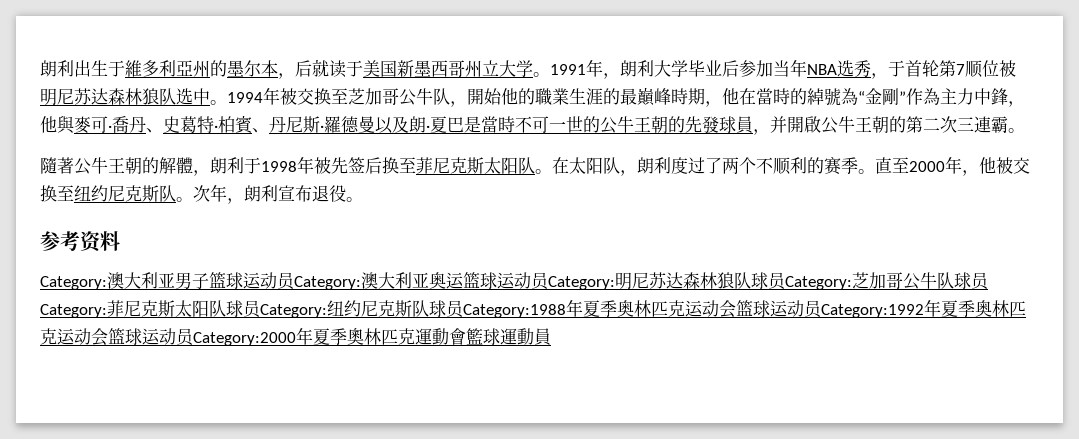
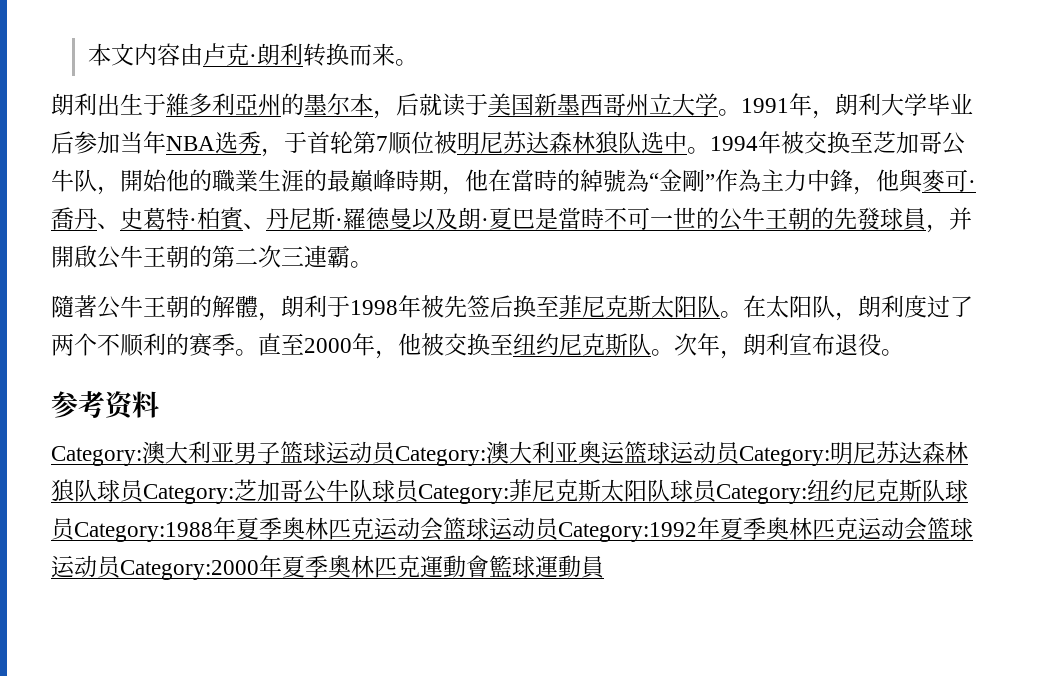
+ 本文内容由卢克·朗利转换而来。

